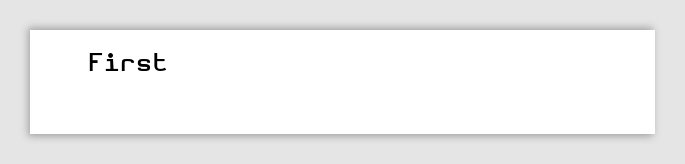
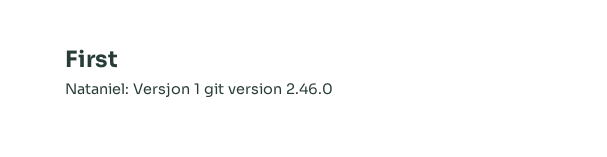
+ Nataniel: Versjon 1 git version 2.46.0

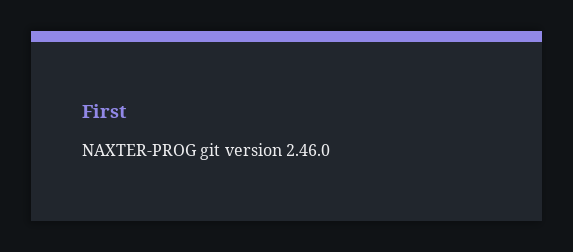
- Nataniel: Versjon 1 git version 2.46.0
+ NAXTER-PROG git version 2.46.0

